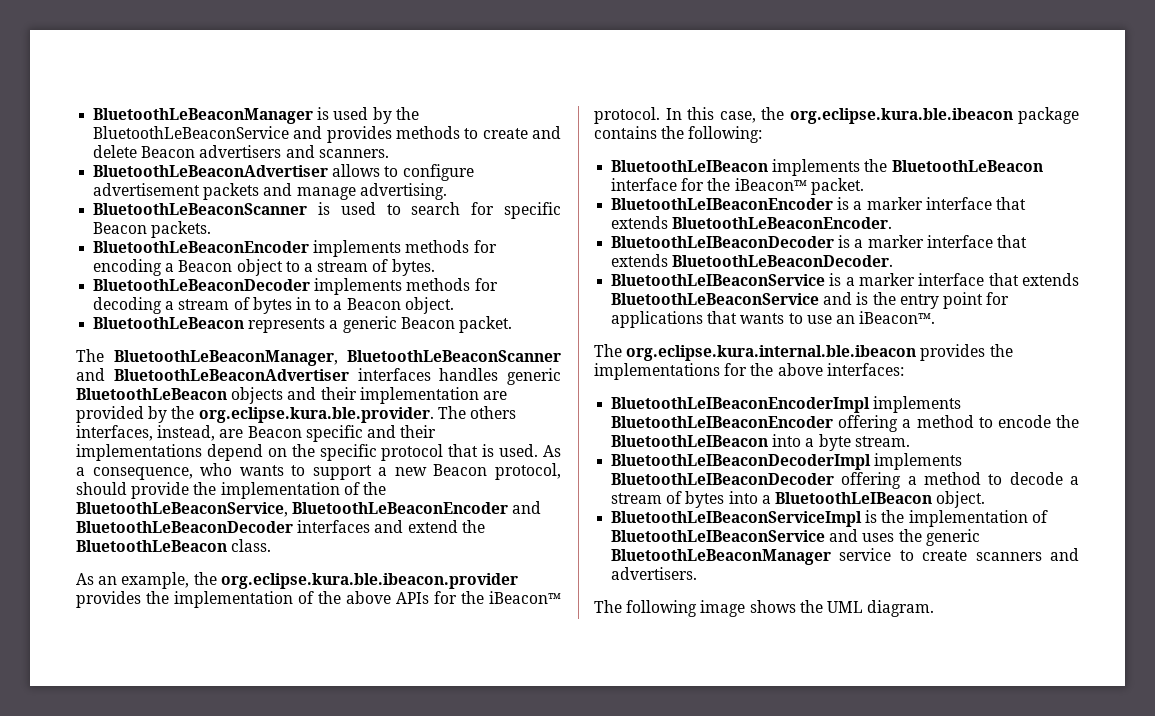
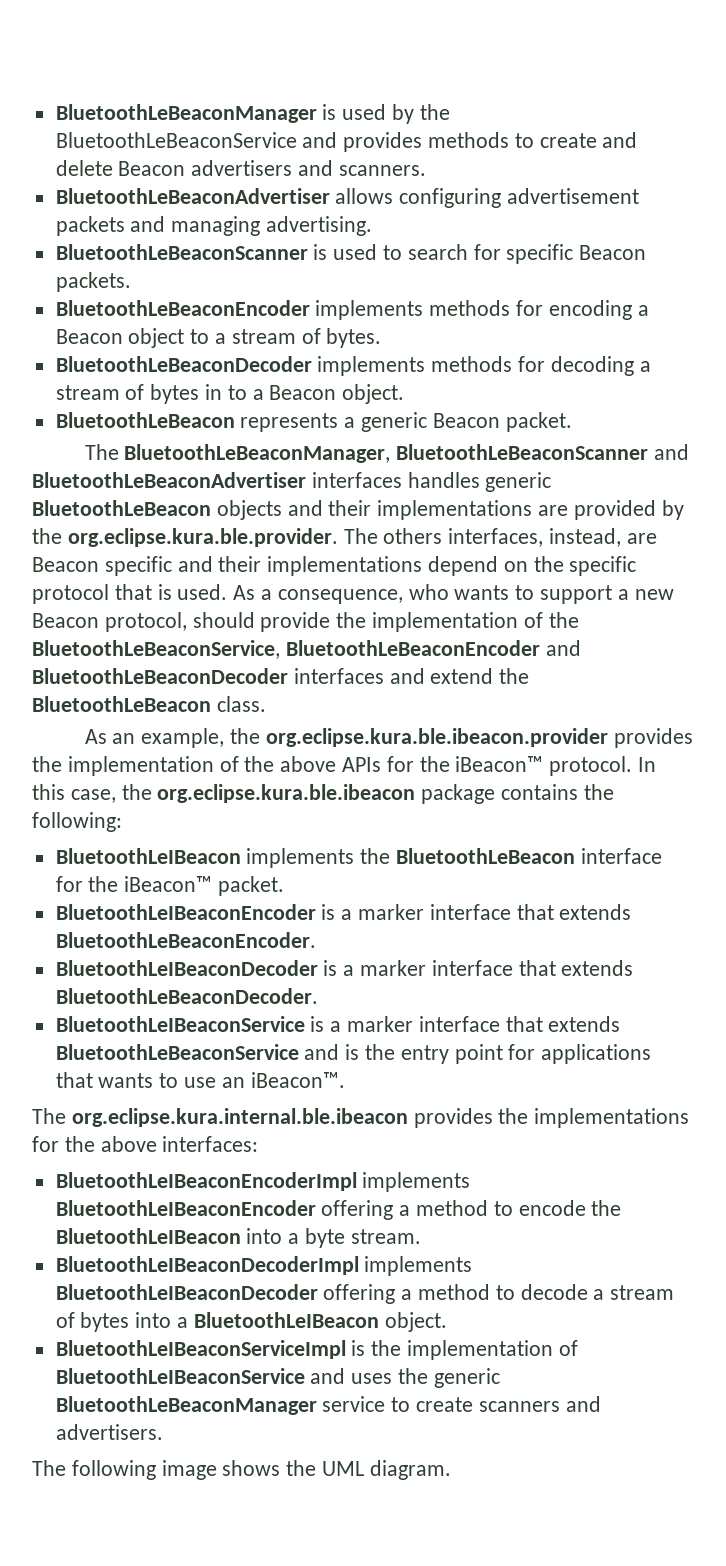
- BluetoothLeBeaconAdvertiser allows to configure advertisement packets and manage advertising.
+ BluetoothLeBeaconAdvertiser allows configuring advertisement packets and managing advertising.
- The BluetoothLeBeaconManager, BluetoothLeBeaconScanner and BluetoothLeBeaconAdvertiser interfaces handles generic BluetoothLeBeacon objects and their implementation are provided by the org.eclipse.kura.ble.provider. The others interfaces, instead, are Beacon specific and their implementations depend on the specific protocol that is used.
+ The BluetoothLeBeaconManager, BluetoothLeBeaconScanner and BluetoothLeBeaconAdvertiser interfaces handles generic BluetoothLeBeacon objects and their implementations are provided by the org.eclipse.kura.ble.provider. The others interfaces, instead, are Beacon specific and their implementations depend on the specific protocol that is used.

